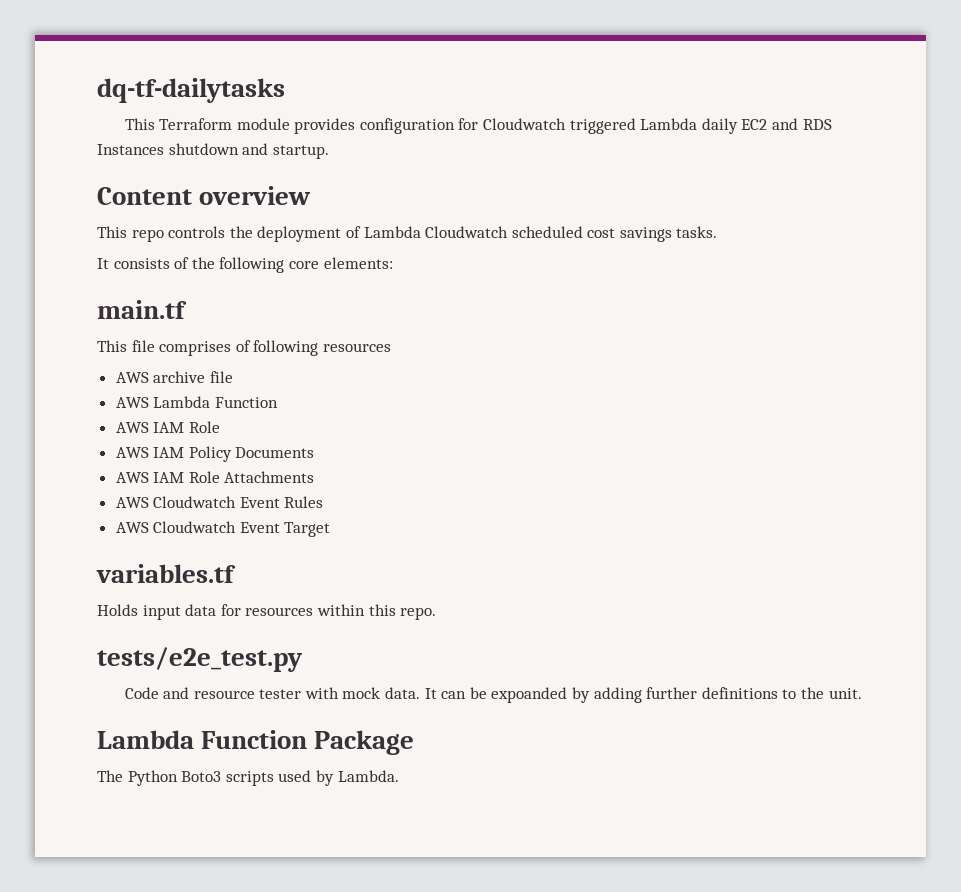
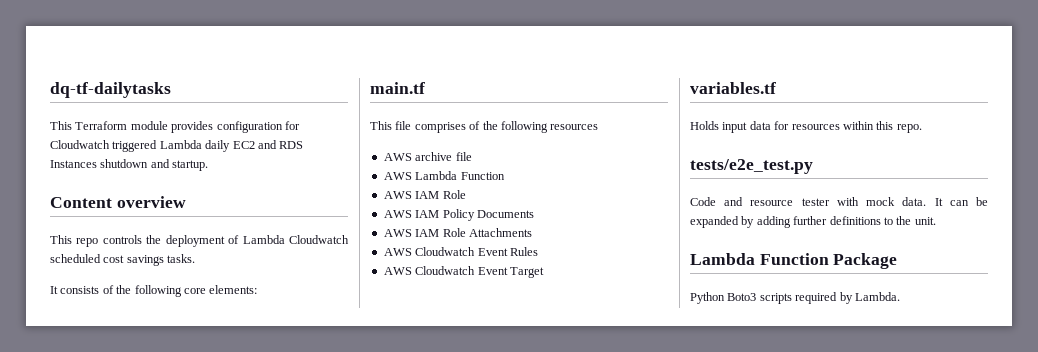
- This file comprises of following resources
+ This file comprises of the following resources
- It can be expoanded by adding further definitions to the unit.
+ It can be expanded by adding further definitions to the unit.
- The Python Boto3 scripts used by Lambda.
+ Python Boto3 scripts required by Lambda.

